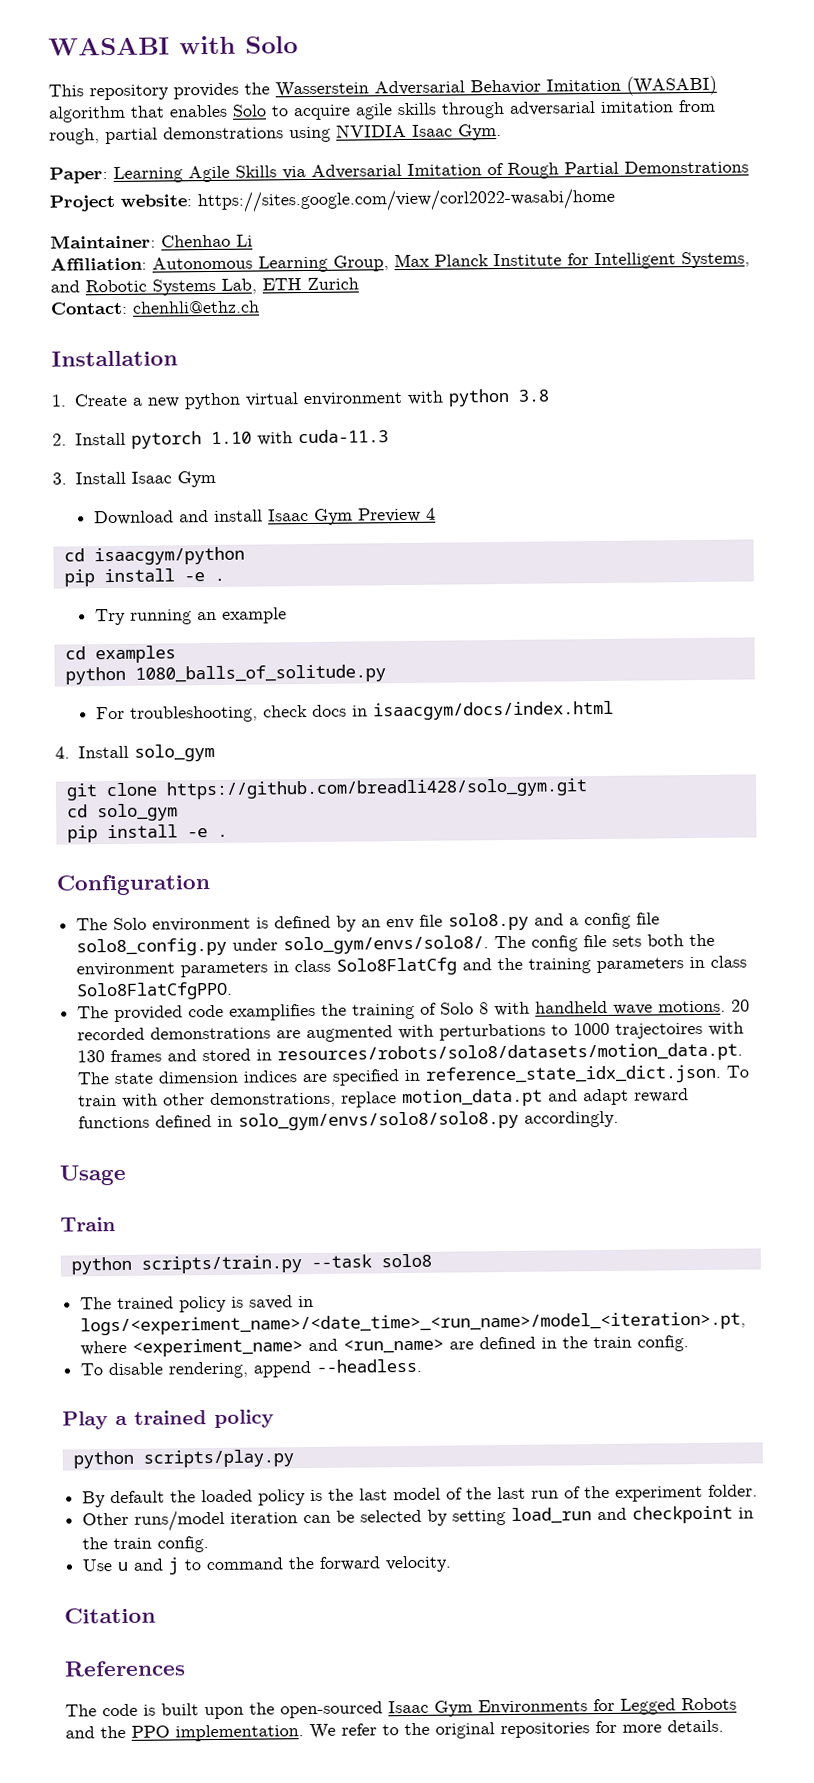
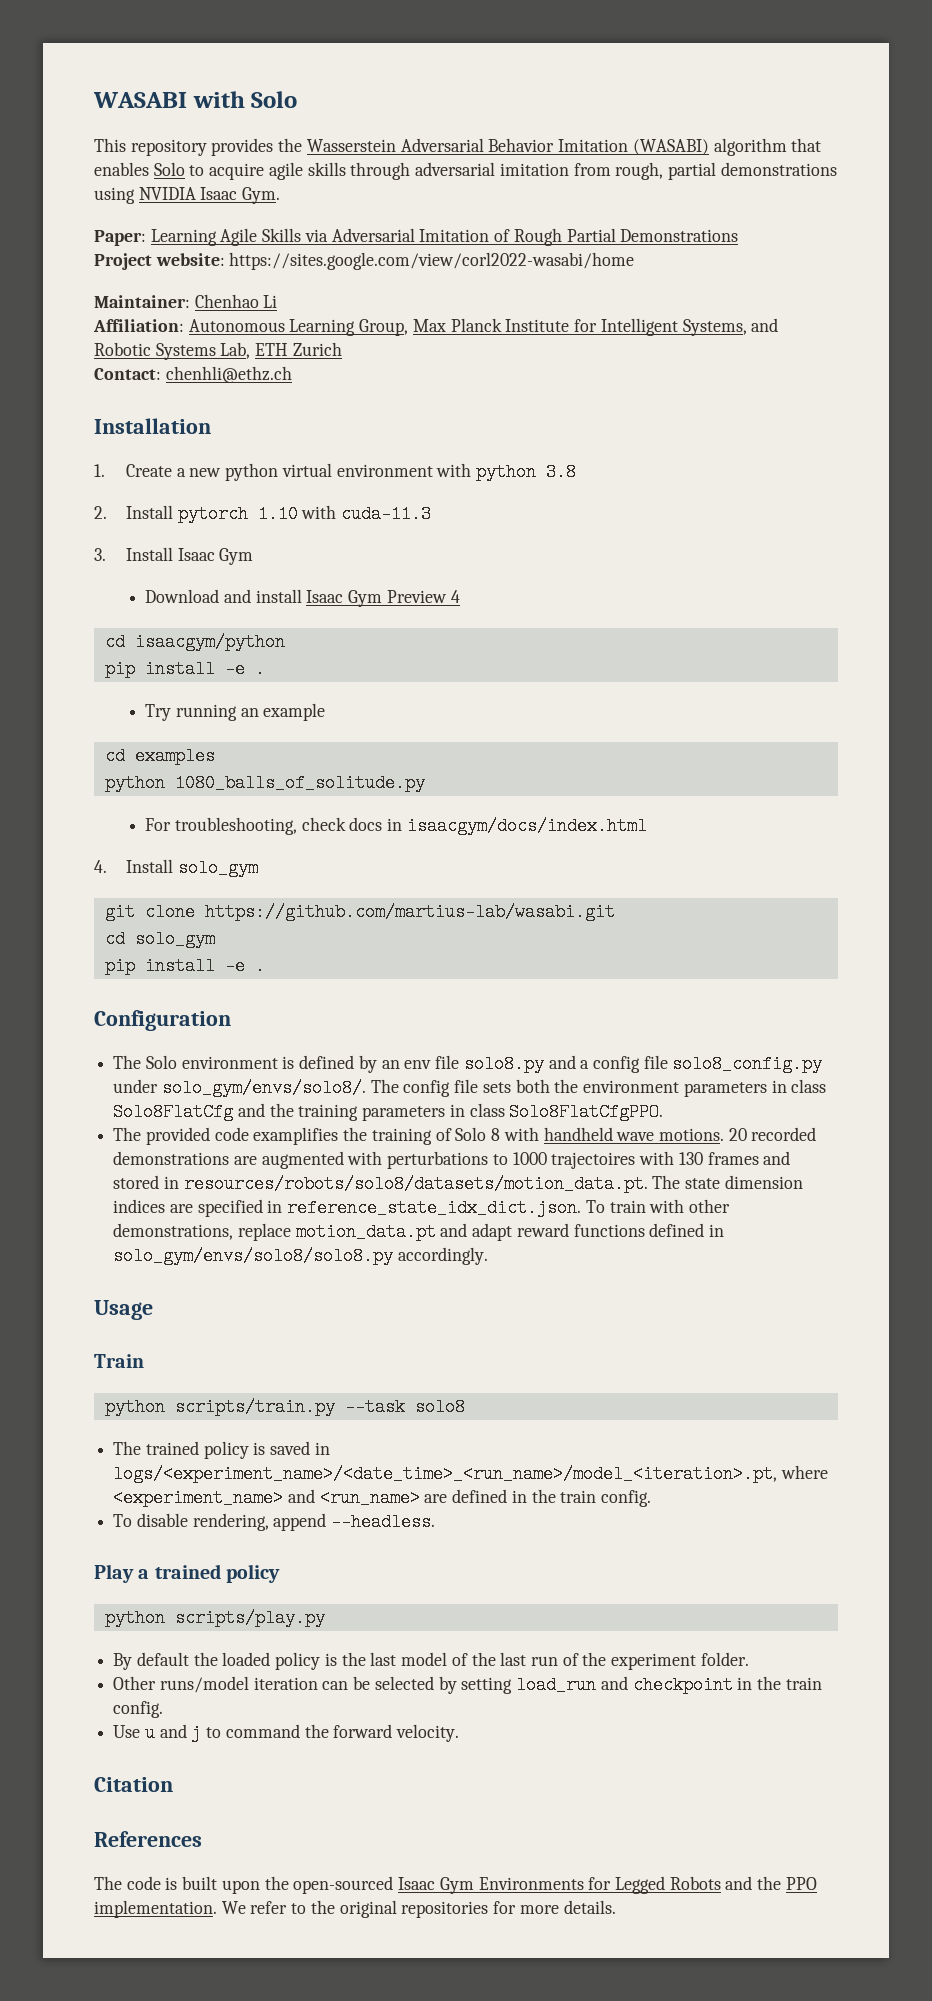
- git clone https://github.com/breadli428/solo_gym.git
+ git clone https://github.com/martius-lab/wasabi.git

